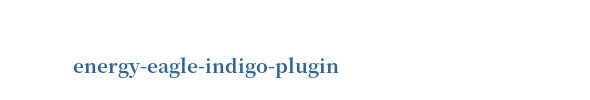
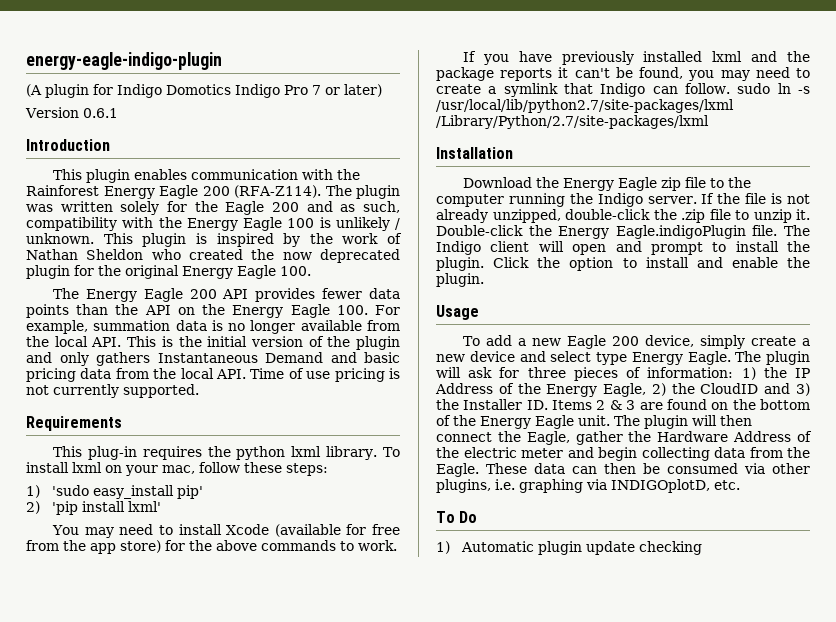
+ (A plugin for Indigo Domotics Indigo Pro 7 or later)
+ Version 0.6.1
+ Introduction
+ This plugin enables communication with the Rainforest Energy Eagle 200 (RFA-Z114). The plugin was written solely for the Eagle 200 and as such, compatibility with the Energy Eagle 100 is unlikely / unknown. This plugin is inspired by the work of Nathan Sheldon who created the now deprecated plugin for the original Energy Eagle 100.
+ The Energy Eagle 200 API provides fewer data points than the API on the Energy Eagle 100. For example, summation data is no longer available from the local API. This is the initial version of the plugin and only gathers Instantaneous Demand and basic pricing data from the local API. Time of use pricing is not currently supported.
+ Requirements
+ This plug-in requires the python lxml library. To install lxml on your mac, follow these steps:
+ 1) 'sudo easy_install pip'
+ 2) 'pip install lxml'
+ You may need to install Xcode (available for free from the app store) for the above commands to work.
+ If you have previously installed lxml and the package reports it can't be found, you may need to create a symlink that Indigo can follow. sudo ln -s /usr/local/lib/python2.7/site-packages/lxml /Library/Python/2.7/site-packages/lxml
+ Installation
+ Download the Energy Eagle zip file to the computer running the Indigo server. If the file is not already unzipped, double-click the .zip file to unzip it. Double-click the Energy Eagle.indigoPlugin file. The Indigo client will open and prompt to install the plugin. Click the option to install and enable the plugin.
+ Usage
+ To add a new Eagle 200 device, simply create a new device and select type Energy Eagle. The plugin will ask for three pieces of information: 1) the IP Address of the Energy Eagle, 2) the CloudID and 3) the Installer ID. Items 2 & 3 are found on the bottom of the Energy Eagle unit. The plugin will then connect the Eagle, gather the Hardware Address of the electric meter and begin collecting data from the Eagle. These data can then be consumed via other plugins, i.e. graphing via INDIGOplotD, etc.
+ To Do
+ 1) Automatic plugin update checking

